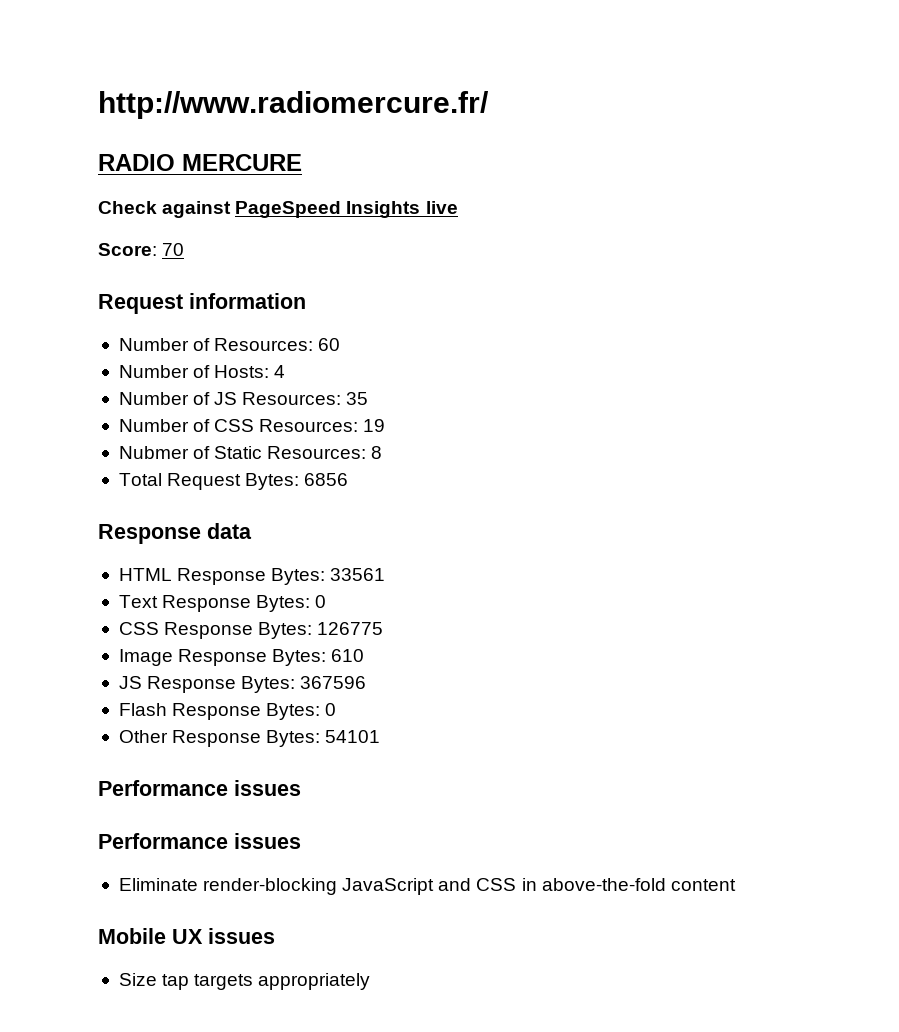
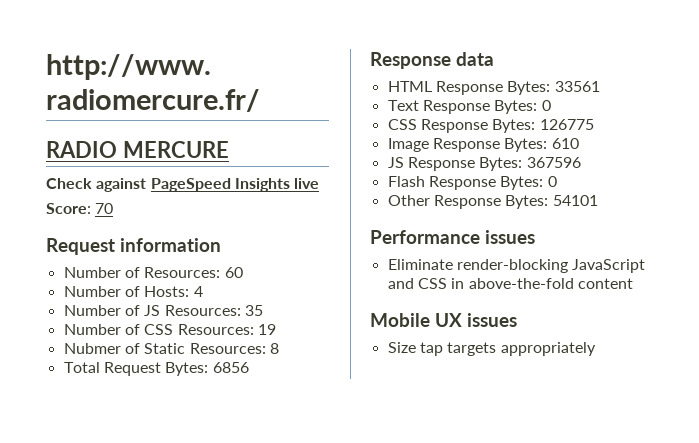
  Other Response Bytes: 54101
- Performance issues

